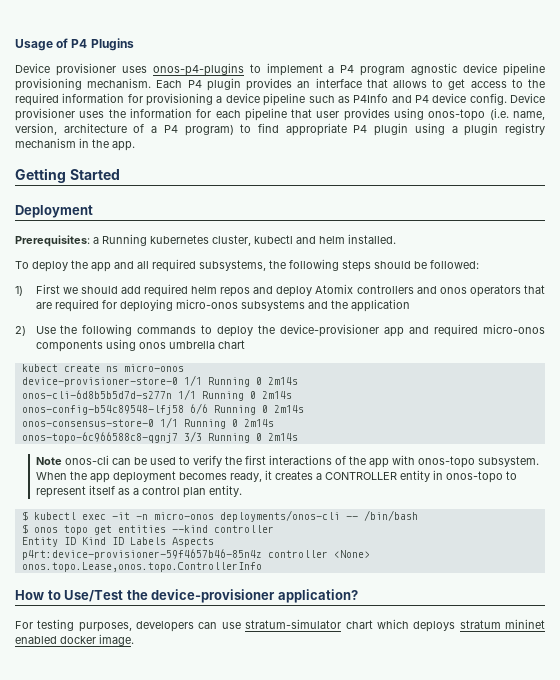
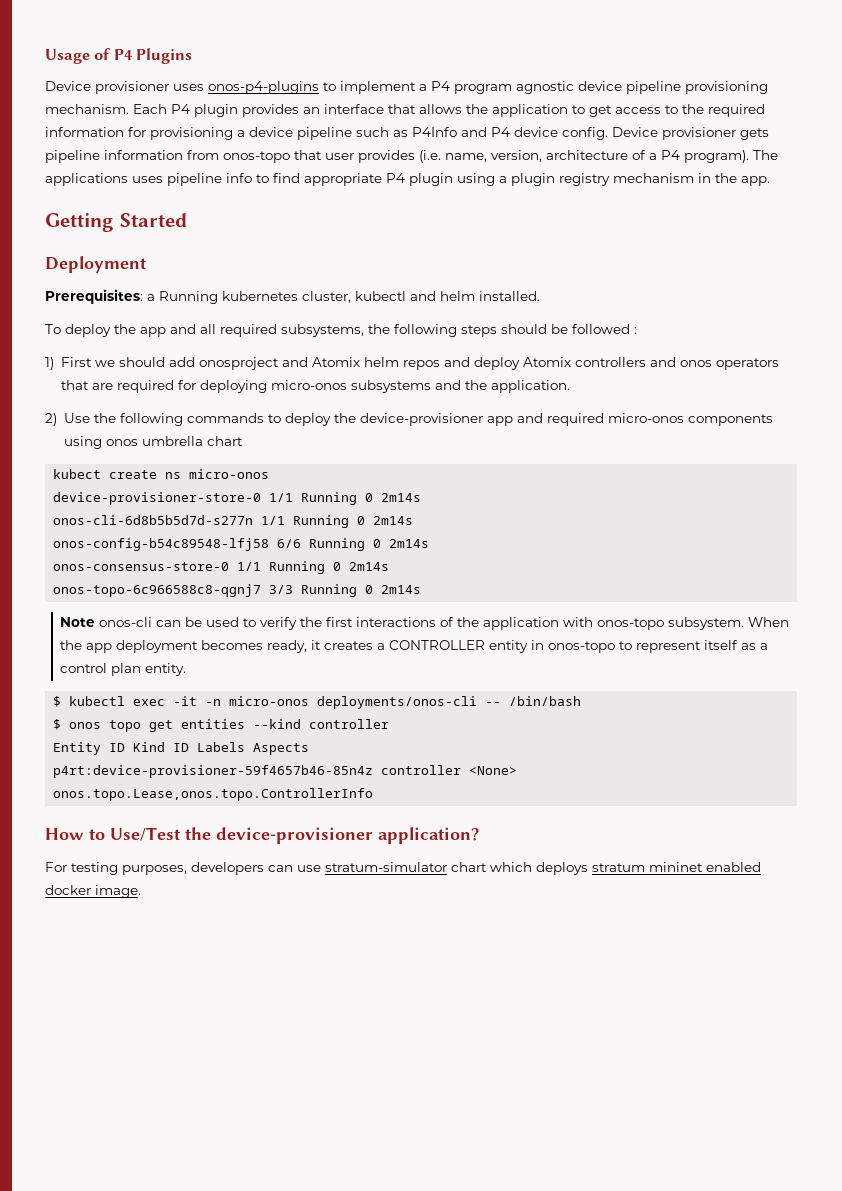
- Each P4 plugin provides an interface that allows to get access to the required information for provisioning a device pipeline such as P4Info and P4 device config.
+ Each P4 plugin provides an interface that allows the application to get access to the required information for provisioning a device pipeline such as P4Info and P4 device config.
- Device provisioner uses the information for each pipeline that user provides using onos-topo (i.e. name, version, architecture of a P4 program) to find appropriate P4 plugin using a plugin registry mechanism in the app.
+ Device provisioner gets pipeline information from onos-topo that user provides (i.e. name, version, architecture of a P4 program). The applications uses pipeline info to find appropriate P4 plugin using a plugin registry mechanism in the app.
- To deploy the app and all required subsystems, the following steps should be followed:
+ To deploy the app and all required subsystems, the following steps should be followed :
- 1) First we should add required helm repos and deploy Atomix controllers and onos operators that are required for deploying micro-onos subsystems and the application
+ 1) First we should add onosproject and Atomix helm repos and deploy Atomix controllers and onos operators that are required for deploying micro-onos subsystems and the application.
- Note onos-cli can be used to verify the first interactions of the app with onos-topo subsystem.
+ Note onos-cli can be used to verify the first interactions of the application with onos-topo subsystem.

